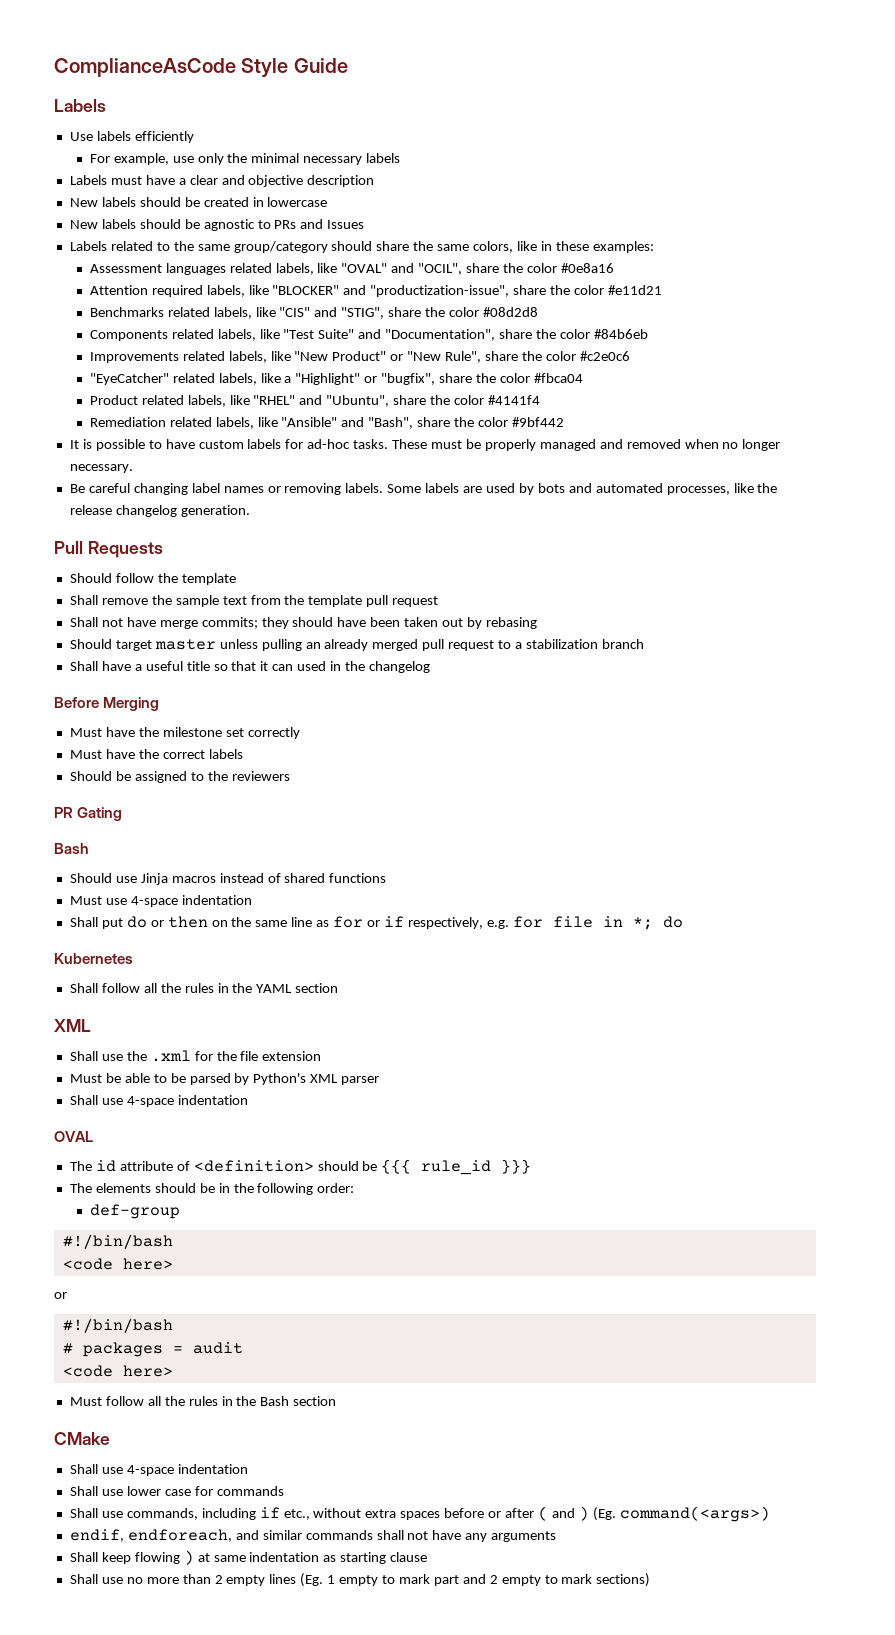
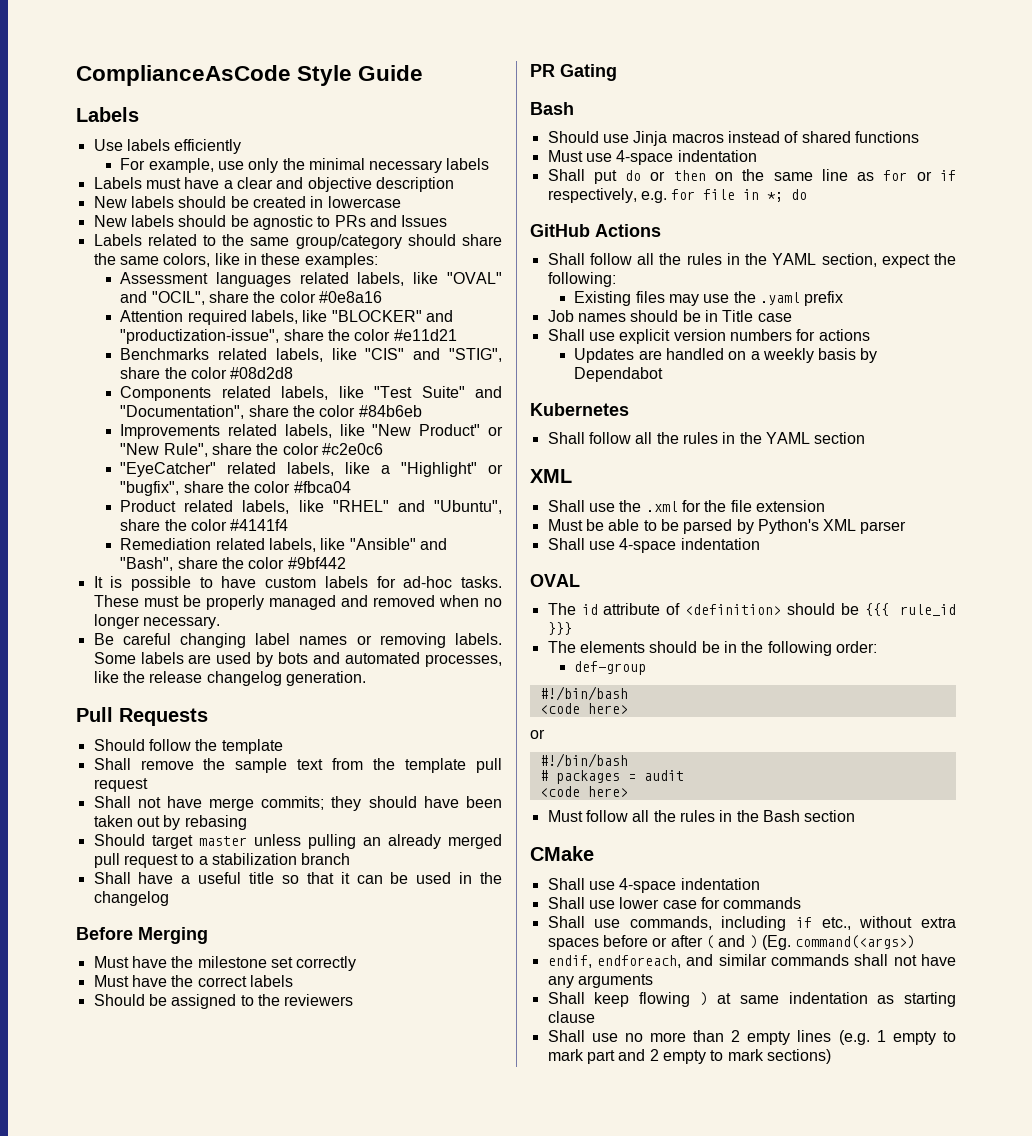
- Shall have a useful title so that it can used in the changelog
+ Shall have a useful title so that it can be used in the changelog
+ GitHub Actions
+ Shall follow all the rules in the YAML section, expect the following:
+ Existing files may use the .yaml prefix
+ Job names should be in Title case
+ Shall use explicit version numbers for actions
+ Updates are handled on a weekly basis by Dependabot
- Shall use no more than 2 empty lines (Eg. 1 empty to mark part and 2 empty to mark sections)
+ Shall use no more than 2 empty lines (e.g. 1 empty to mark part and 2 empty to mark sections)

